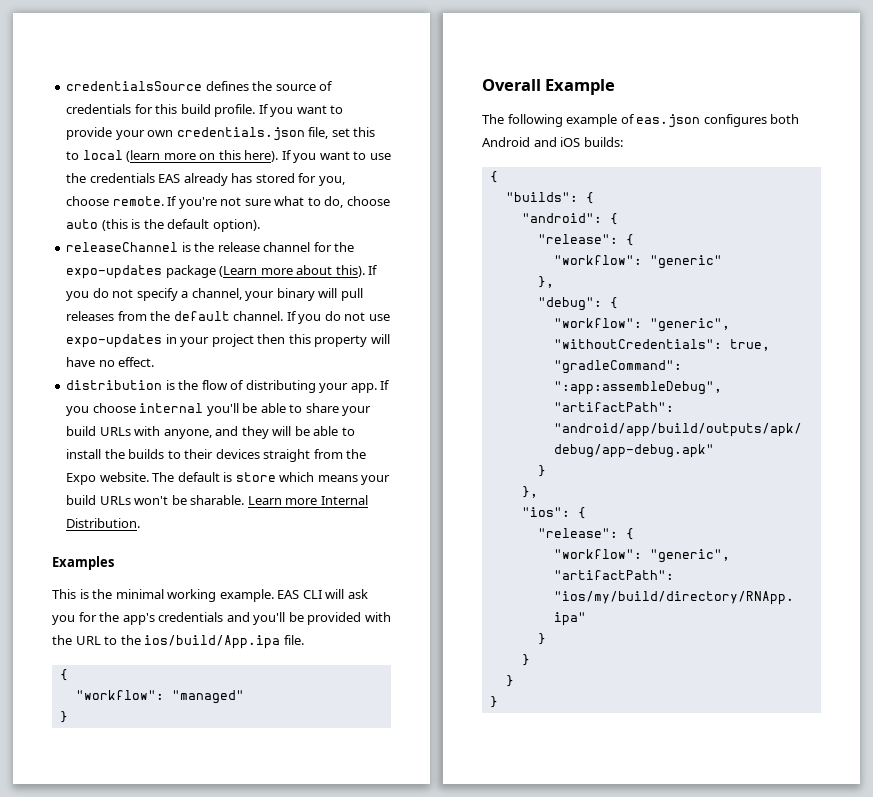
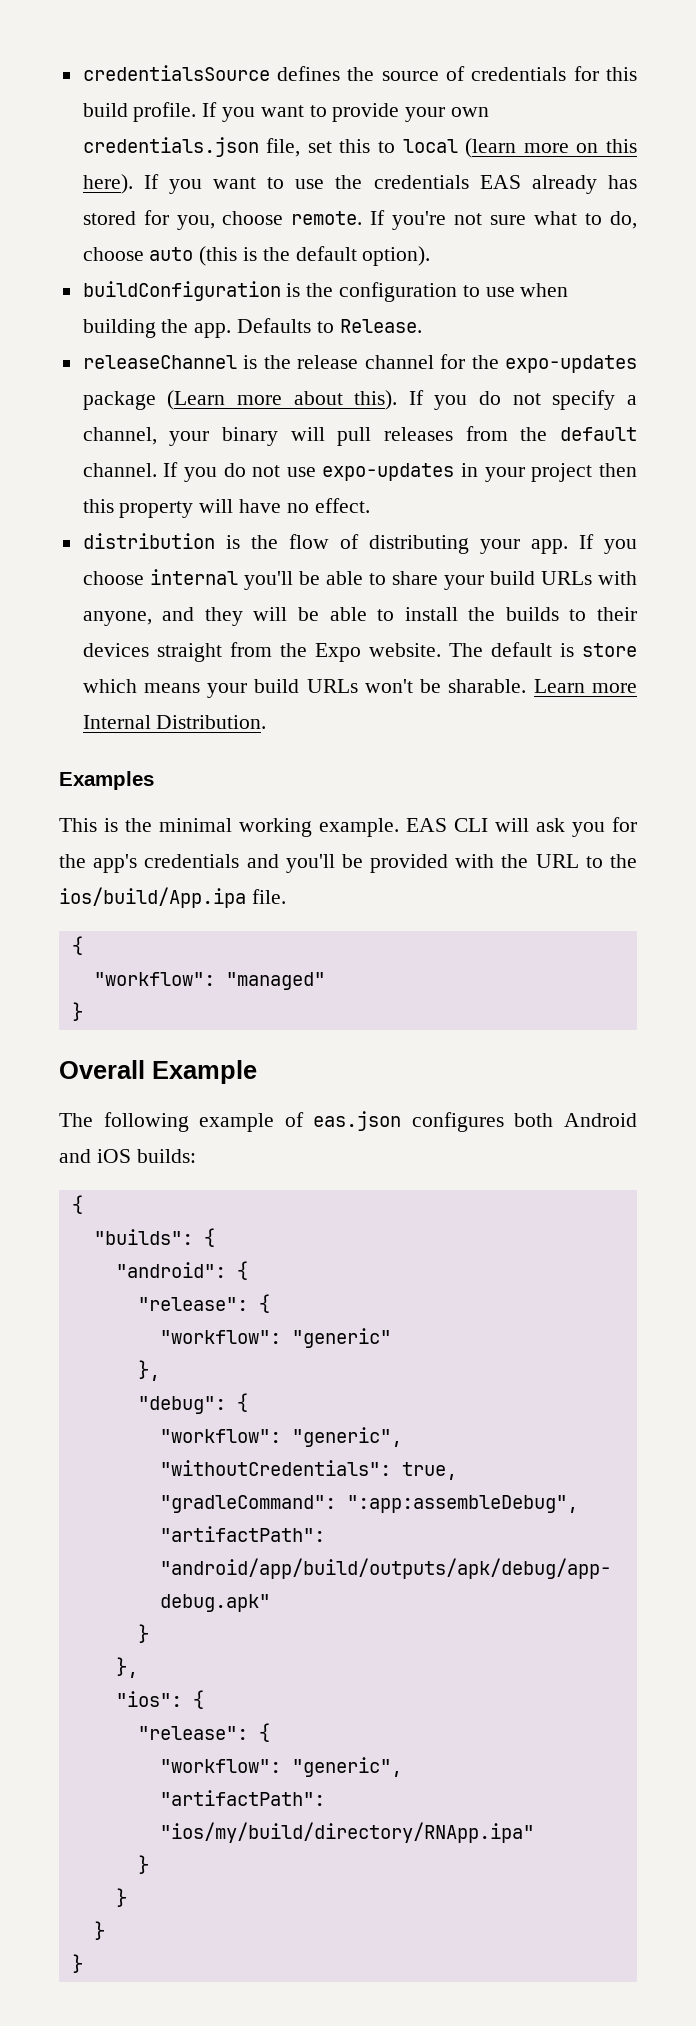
+ buildConfiguration is the configuration to use when building the app. Defaults to Release.

